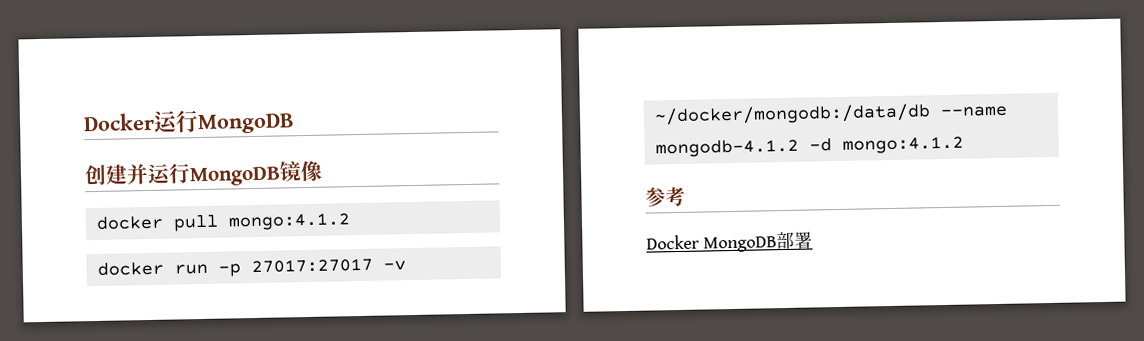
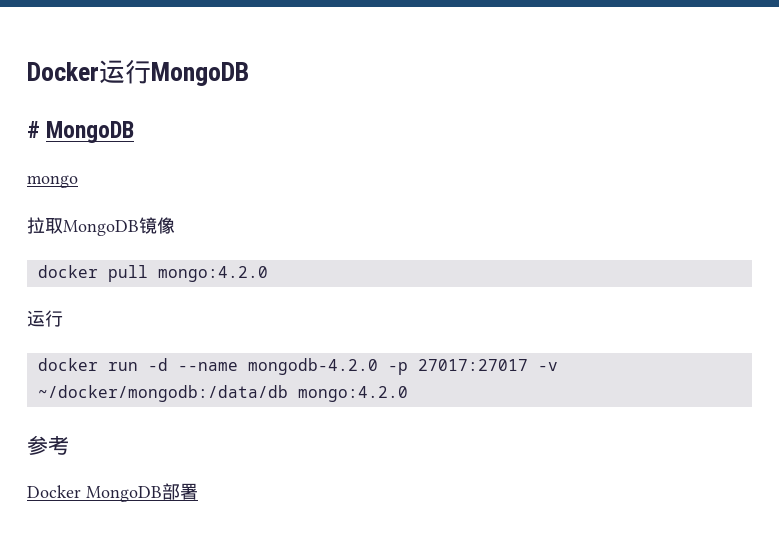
- 创建并运行MongoDB镜像
+ # MongoDB
+ mongo
+ 拉取MongoDB镜像
- docker pull mongo:4.1.2
+ docker pull mongo:4.2.0
+ 运行
- docker run -p 27017:27017 -v ~/docker/mongodb:/data/db --name mongodb-4.1.2 -d mongo:4.1.2
+ docker run -d --name mongodb-4.2.0 -p 27017:27017 -v ~/docker/mongodb:/data/db mongo:4.2.0

